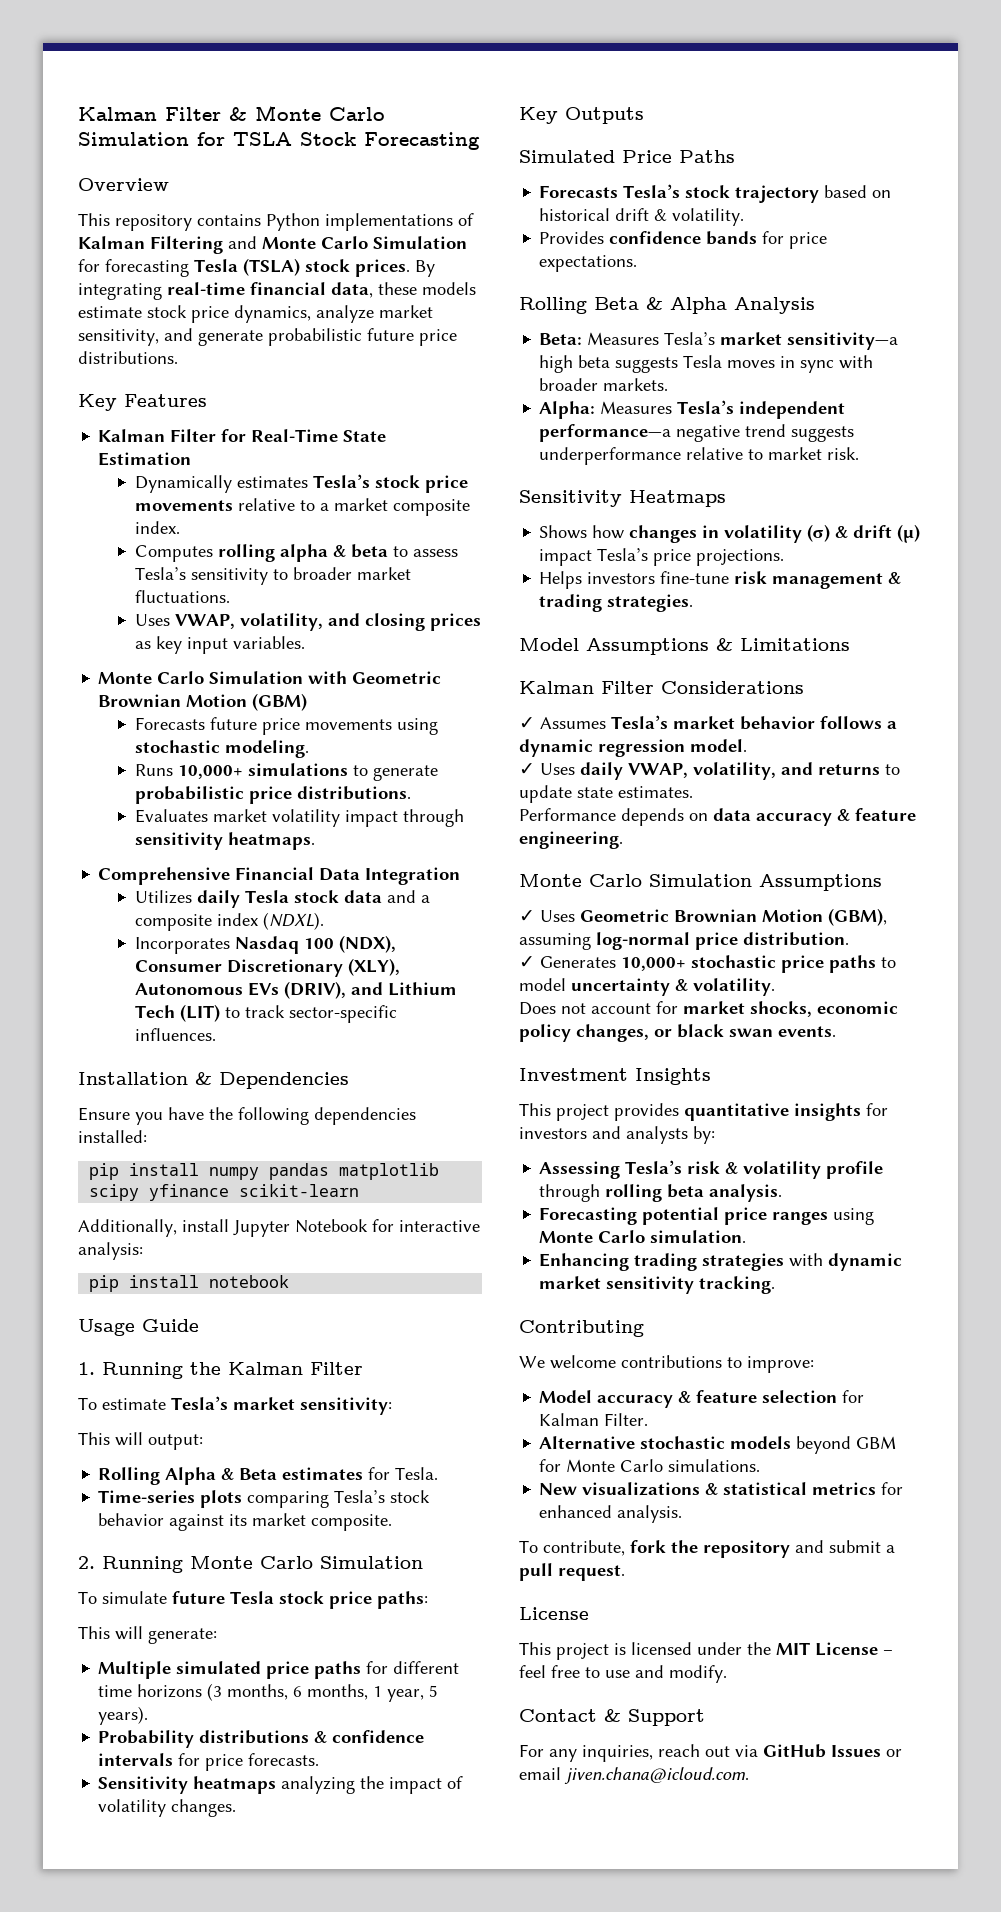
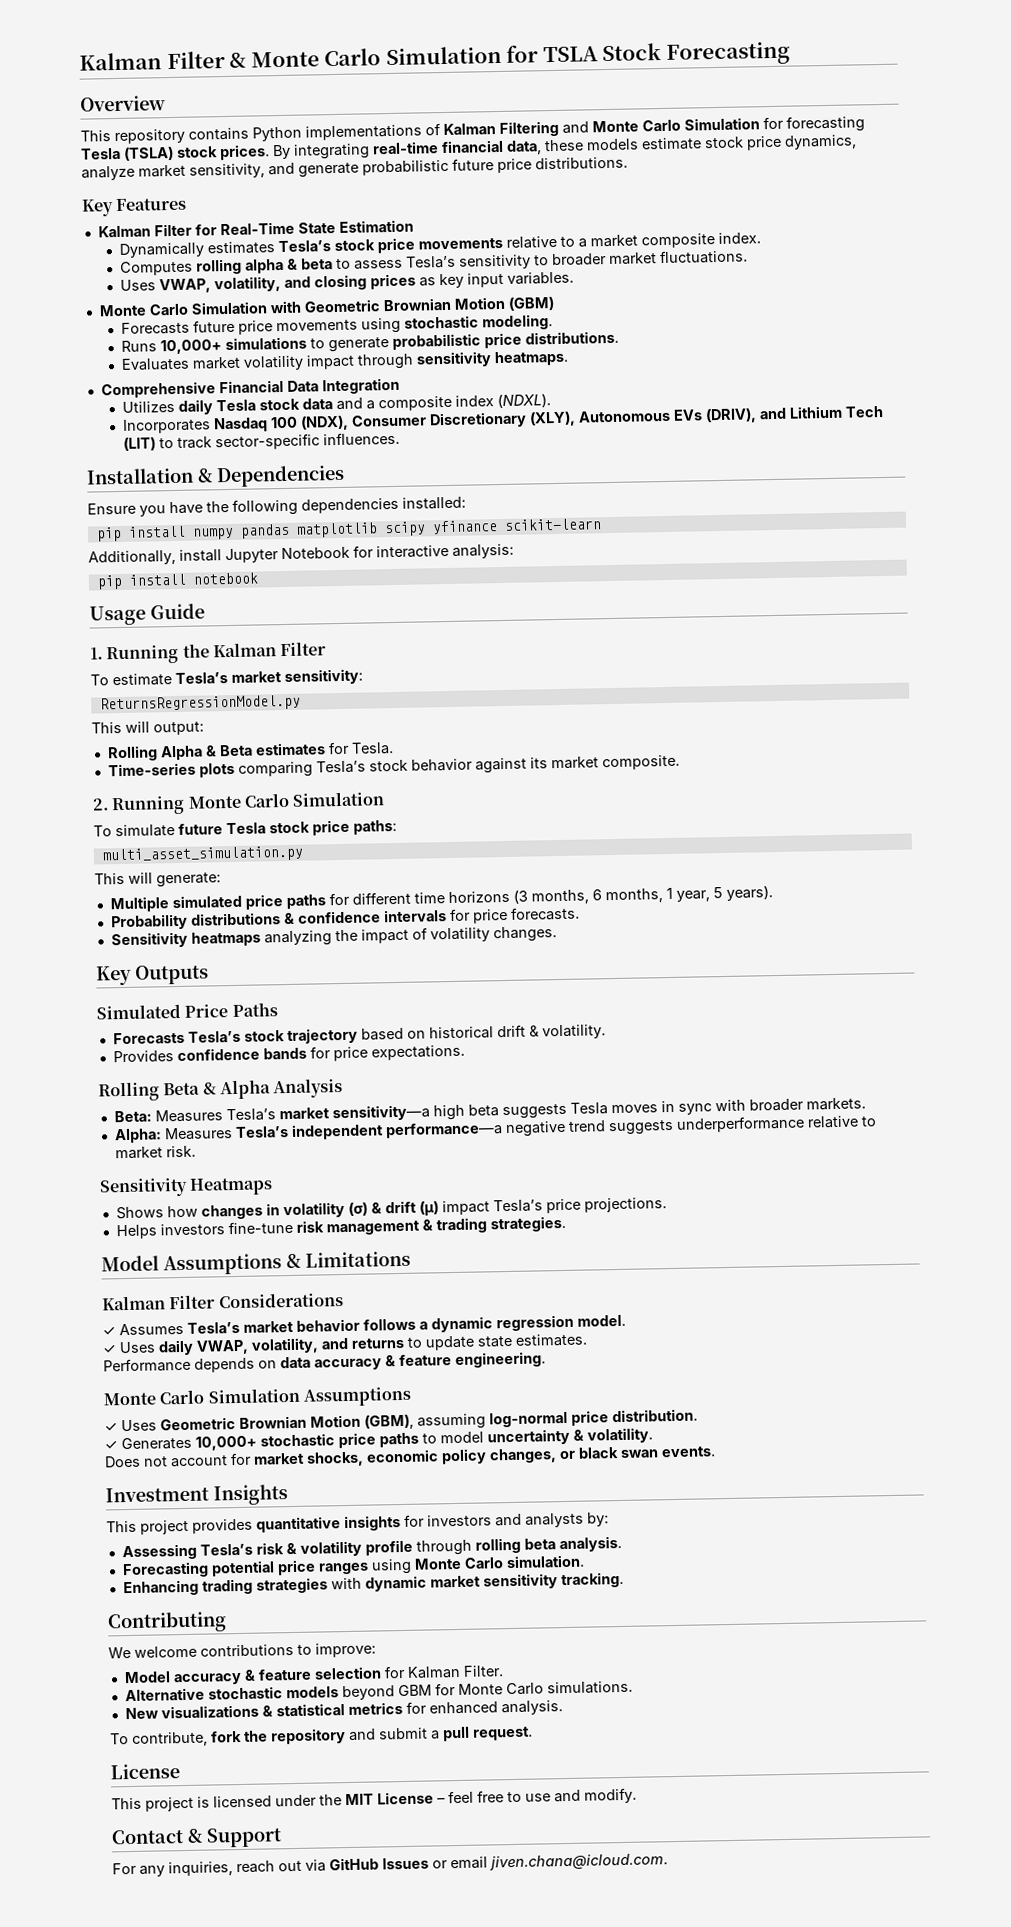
+ ReturnsRegressionModel.py
+ multi_asset_simulation.py

